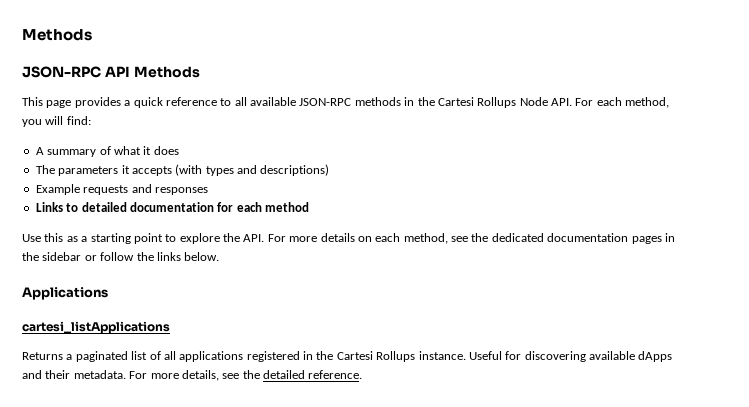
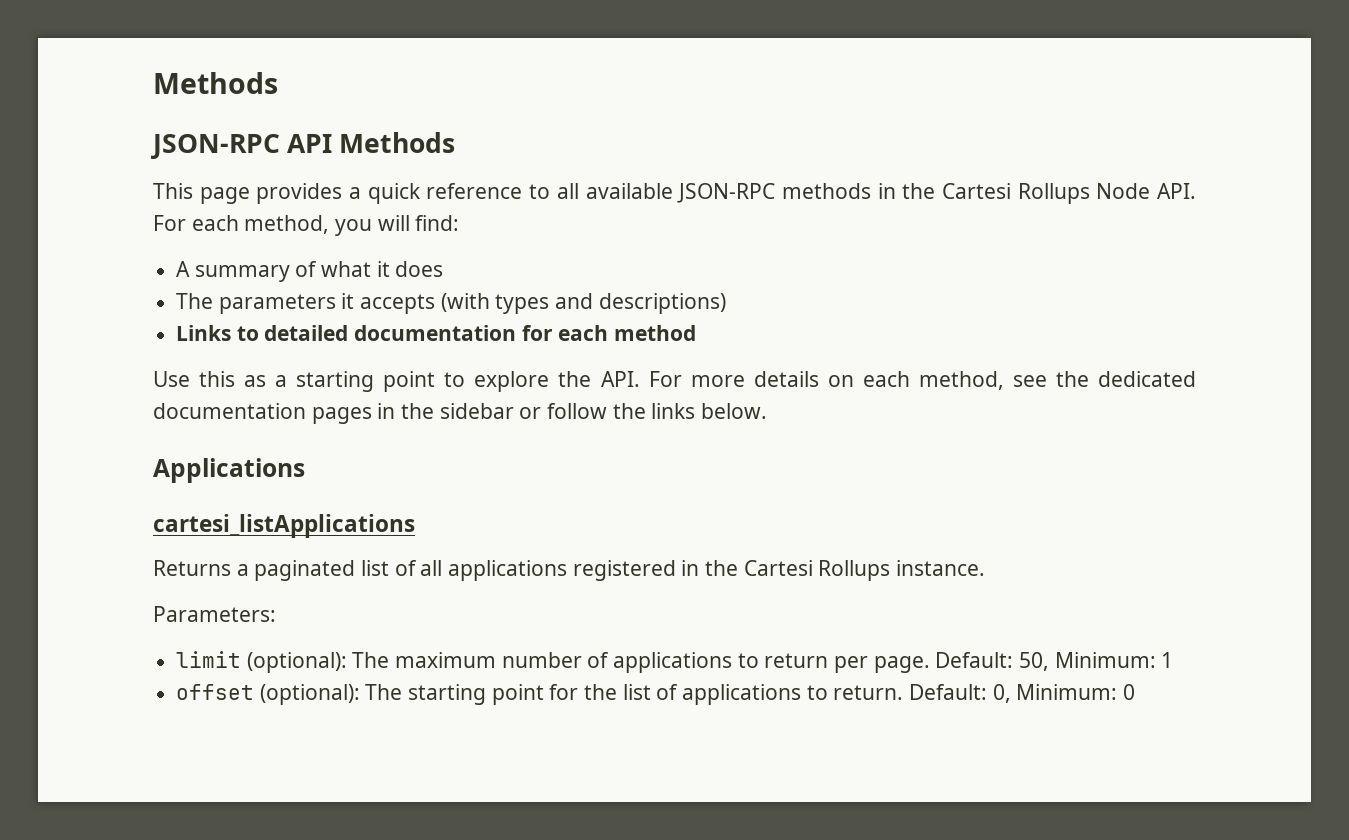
- Example requests and responses
- Returns a paginated list of all applications registered in the Cartesi Rollups instance. Useful for discovering available dApps and their metadata. For more details, see the detailed reference.
+ Returns a paginated list of all applications registered in the Cartesi Rollups instance.
+ Parameters:
+ limit (optional): The maximum number of applications to return per page. Default: 50, Minimum: 1
+ offset (optional): The starting point for the list of applications to return. Default: 0, Minimum: 0

